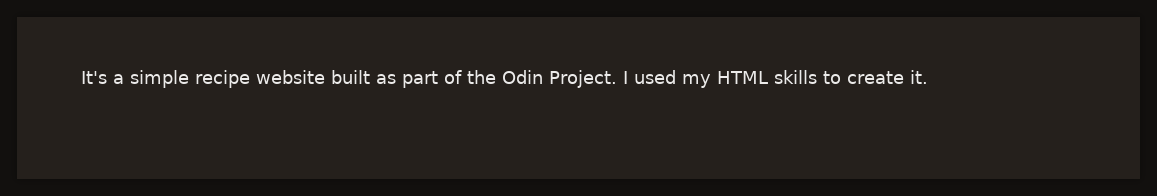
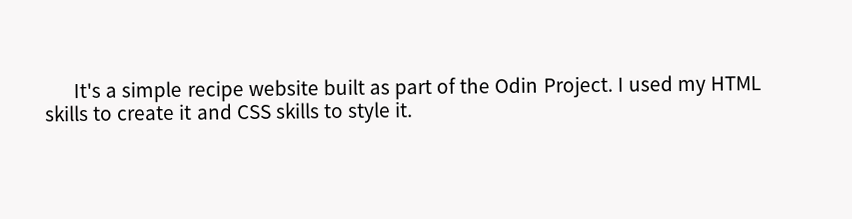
- I used my HTML skills to create it.
+ I used my HTML skills to create it and CSS skills to style it.

